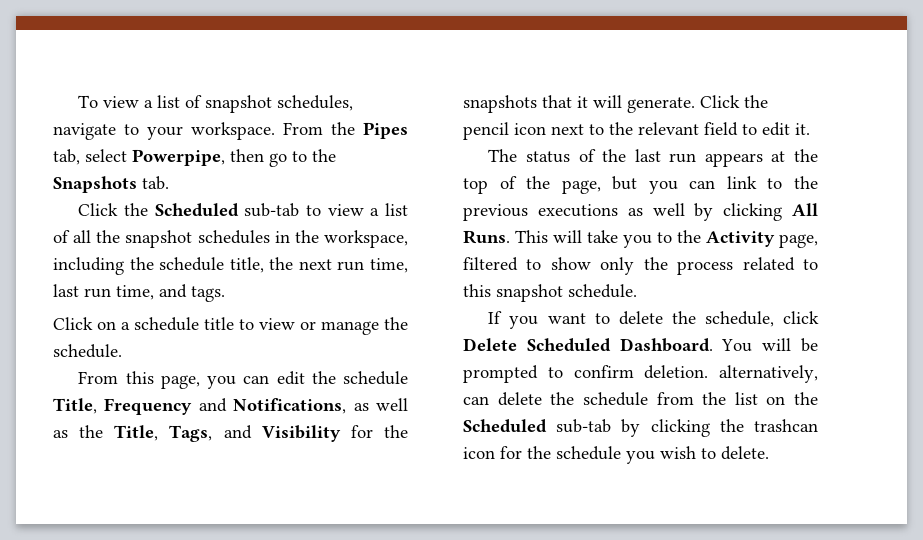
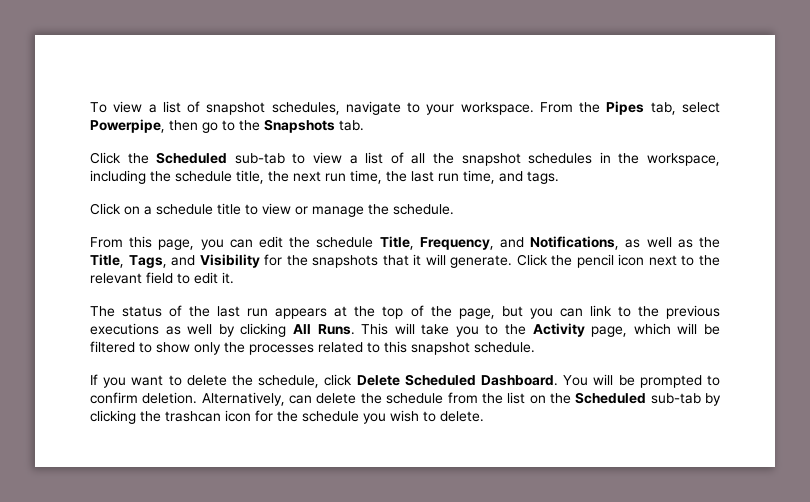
- Click the Scheduled sub-tab to view a list of all the snapshot schedules in the workspace, including the schedule title, the next run time, last run time, and tags.
+ Click the Scheduled sub-tab to view a list of all the snapshot schedules in the workspace, including the schedule title, the next run time, the last run time, and tags.
- From this page, you can edit the schedule Title, Frequency and Notifications, as well as the Title, Tags, and Visibility for the snapshots that it will generate.
+ From this page, you can edit the schedule Title, Frequency, and Notifications, as well as the Title, Tags, and Visibility for the snapshots that it will generate.
- This will take you to the Activity page, filtered to show only the process related to this snapshot schedule.
+ This will take you to the Activity page, which will be filtered to show only the processes related to this snapshot schedule.
- You will be prompted to confirm deletion. alternatively, can delete the schedule from the list on the Scheduled sub-tab by clicking the trashcan icon for the schedule you wish to delete.
+ You will be prompted to confirm deletion. Alternatively, can delete the schedule from the list on the Scheduled sub-tab by clicking the trashcan icon for the schedule you wish to delete.

